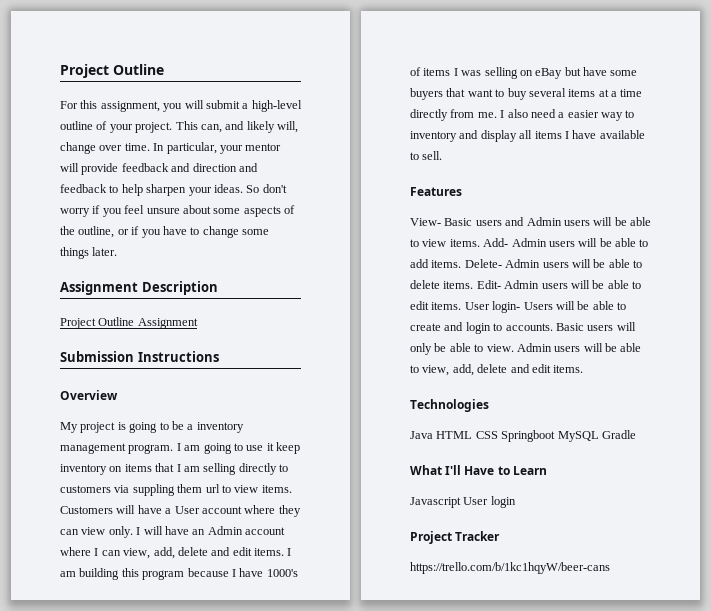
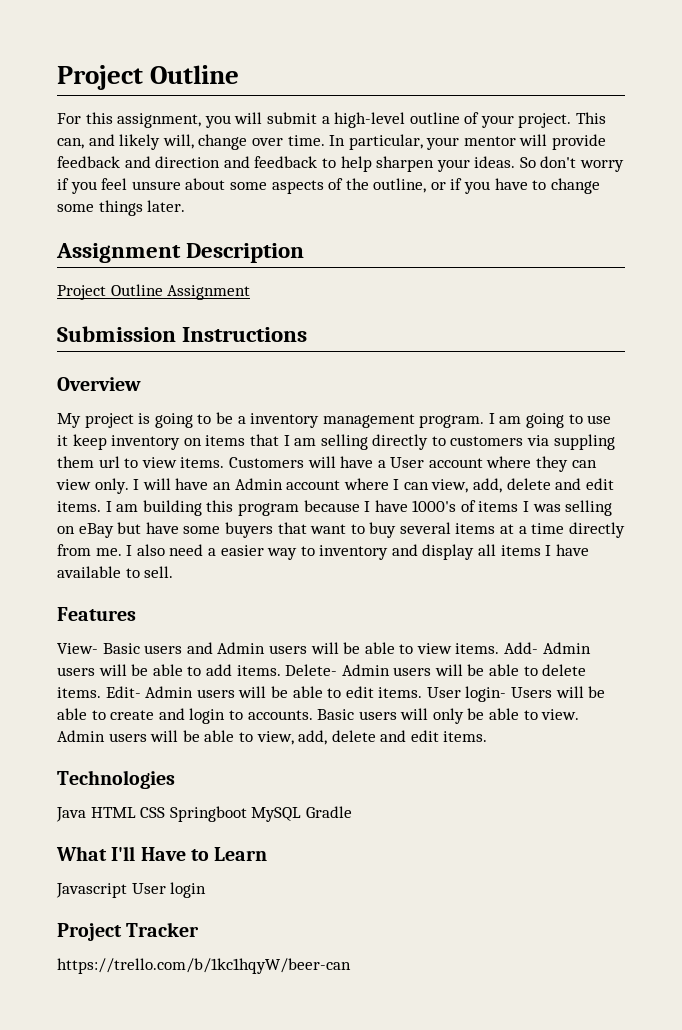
- https://trello.com/b/1kc1hqyW/beer-cans
+ https://trello.com/b/1kc1hqyW/beer-can

